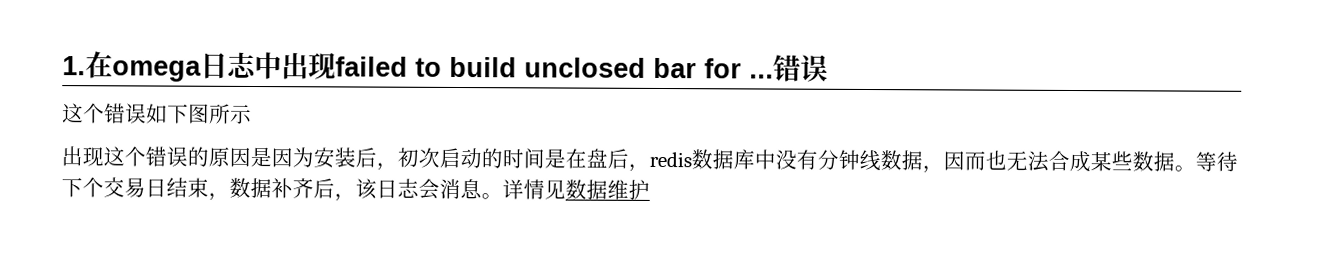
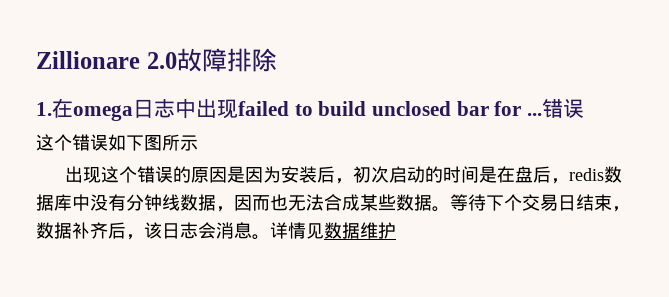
+ Zillionare 2.0故障排除

